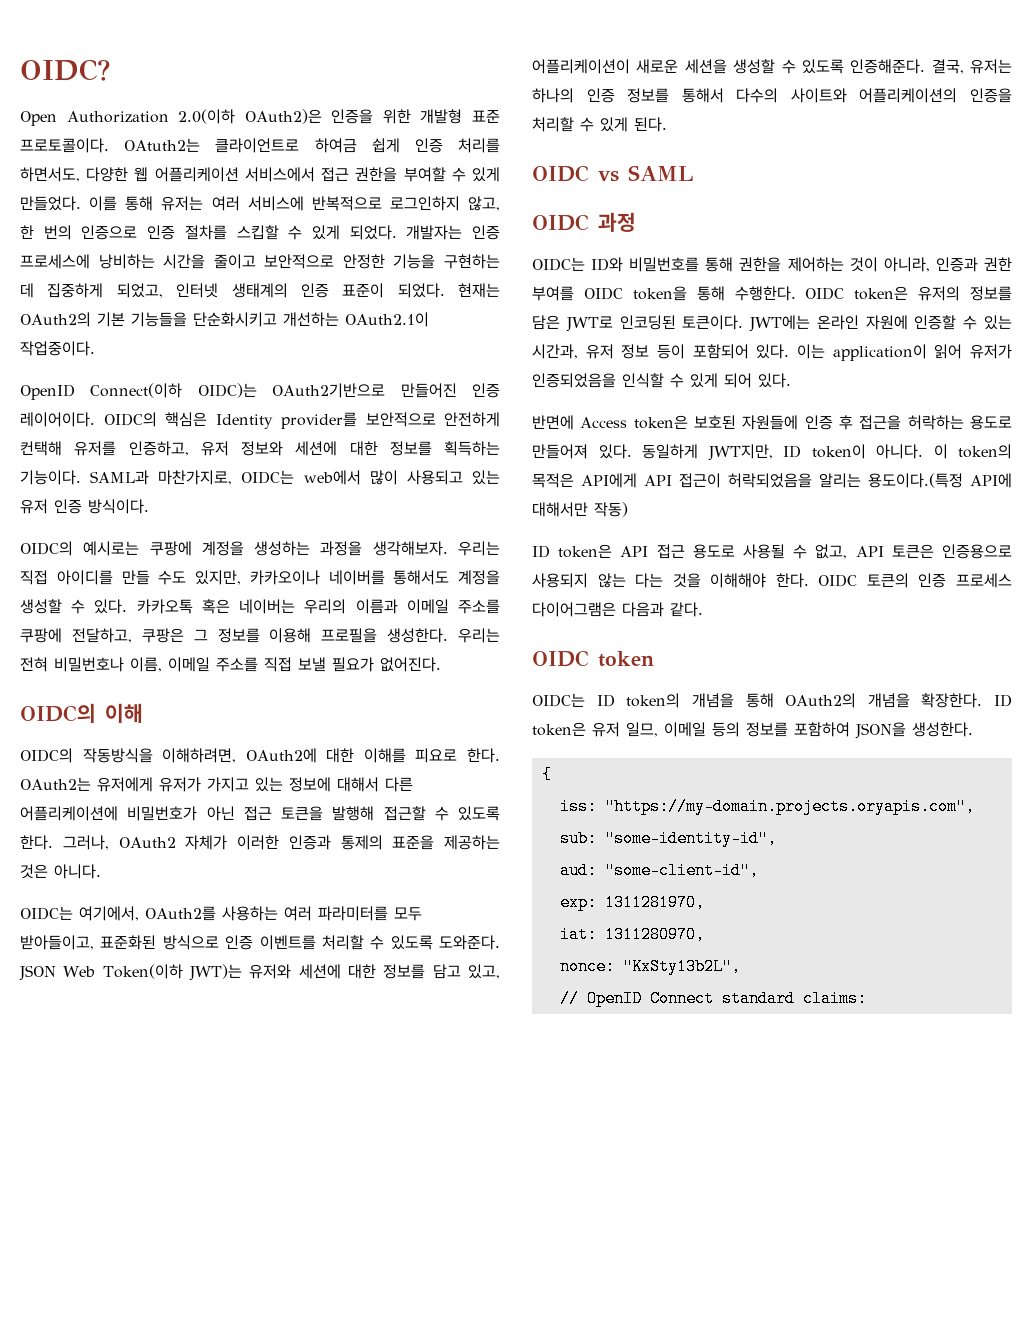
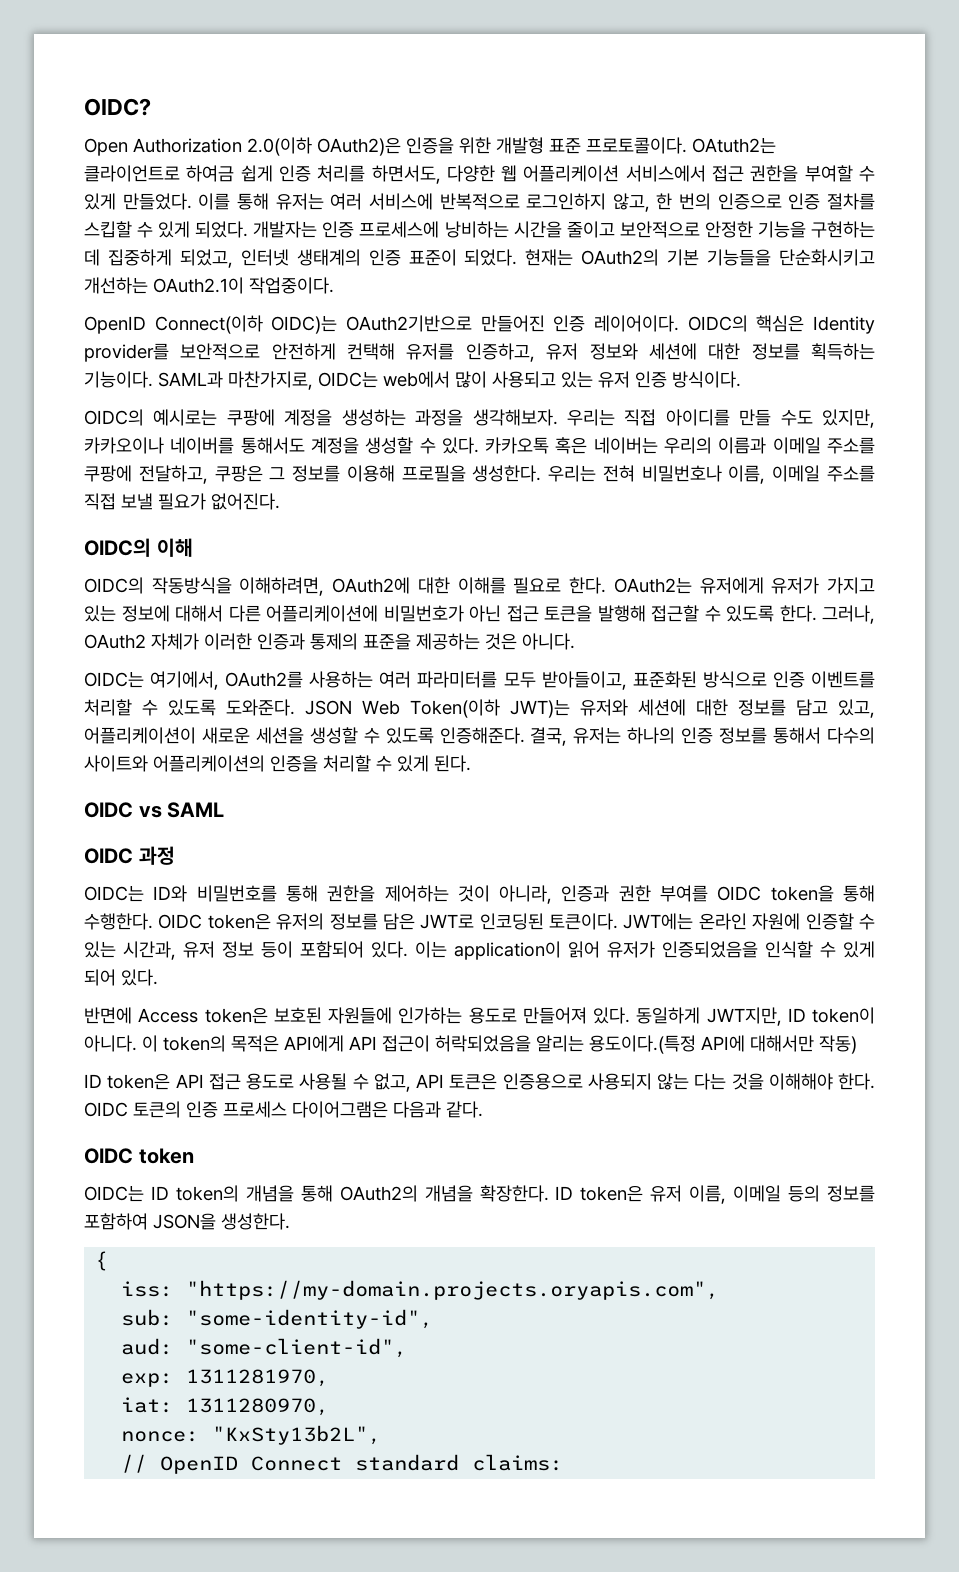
- OIDC의 작동방식을 이해하려면, OAuth2에 대한 이해를 피요로 한다.
+ OIDC의 작동방식을 이해하려면, OAuth2에 대한 이해를 필요로 한다.
- 반면에 Access token은 보호된 자원들에 인증 후 접근을 허락하는 용도로 만들어져 있다.
+ 반면에 Access token은 보호된 자원들에 인가하는 용도로 만들어져 있다.
- ID token은 유저 일므, 이메일 등의 정보를 포함하여 JSON을 생성한다.
+ ID token은 유저 이름, 이메일 등의 정보를 포함하여 JSON을 생성한다.

